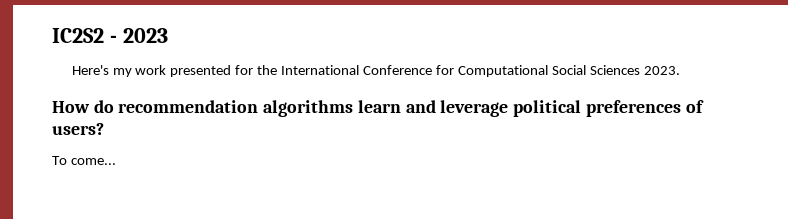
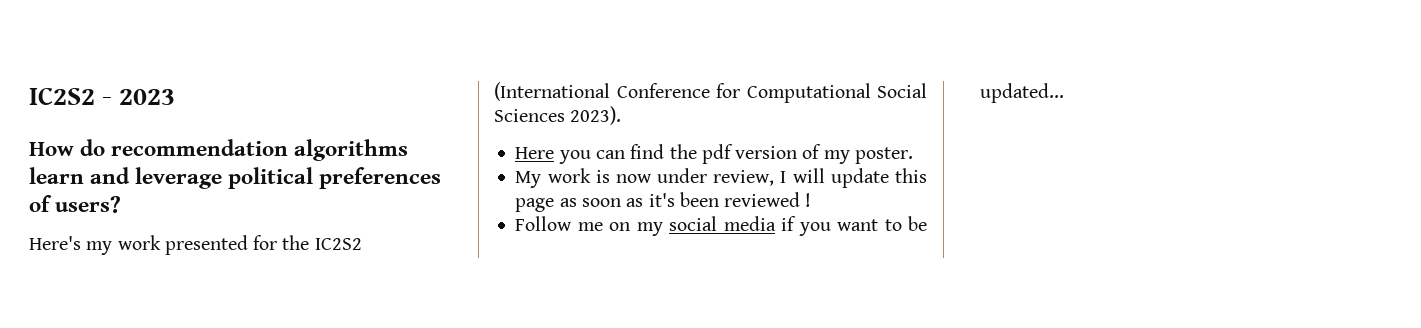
- Here's my work presented for the International Conference for Computational Social Sciences 2023.
- To come...
+ Here's my work presented for the IC2S2 (International Conference for Computational Social Sciences 2023).
+ Here you can find the pdf version of my poster.
+ My work is now under review, I will update this page as soon as it's been reviewed !
+ Follow me on my social media if you want to be updated...

